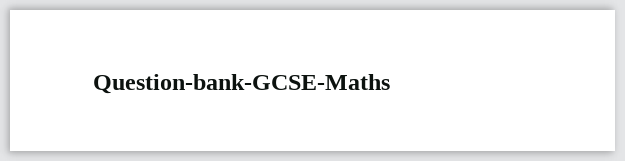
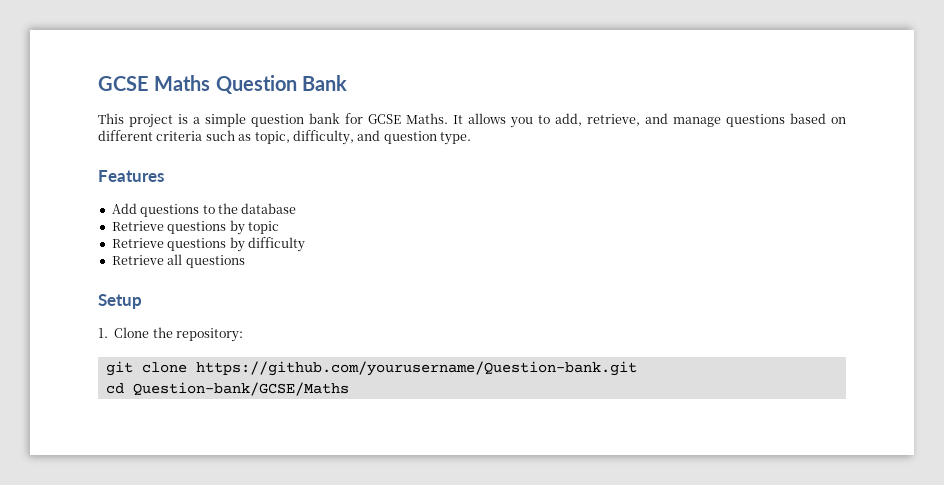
- Question-bank-GCSE-Maths
+ GCSE Maths Question Bank
+ This project is a simple question bank for GCSE Maths. It allows you to add, retrieve, and manage questions based on different criteria such as topic, difficulty, and question type.
+ Features
+ Add questions to the database
+ Retrieve questions by topic
+ Retrieve questions by difficulty
+ Retrieve all questions
+ Setup
+ 1. Clone the repository:
+ git clone https://github.com/yourusername/Question-bank.git
+ cd Question-bank/GCSE/Maths

